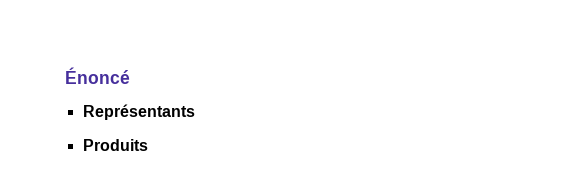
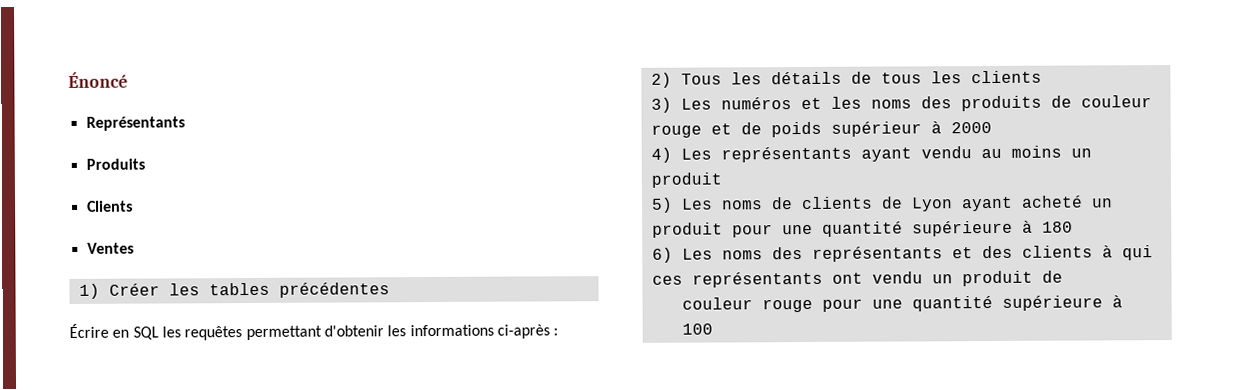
+ Clients
+ Ventes
+ 1) Créer les tables précédentes
+ Écrire en SQL les requêtes permettant d'obtenir les informations ci-après :
+ 2) Tous les détails de tous les clients
+ 3) Les numéros et les noms des produits de couleur rouge et de poids supérieur à 2000
+ 4) Les représentants ayant vendu au moins un produit
+ 5) Les noms de clients de Lyon ayant acheté un produit pour une quantité supérieure à 180
+ 6) Les noms des représentants et des clients à qui ces représentants ont vendu un produit de
+ couleur rouge pour une quantité supérieure à 100

